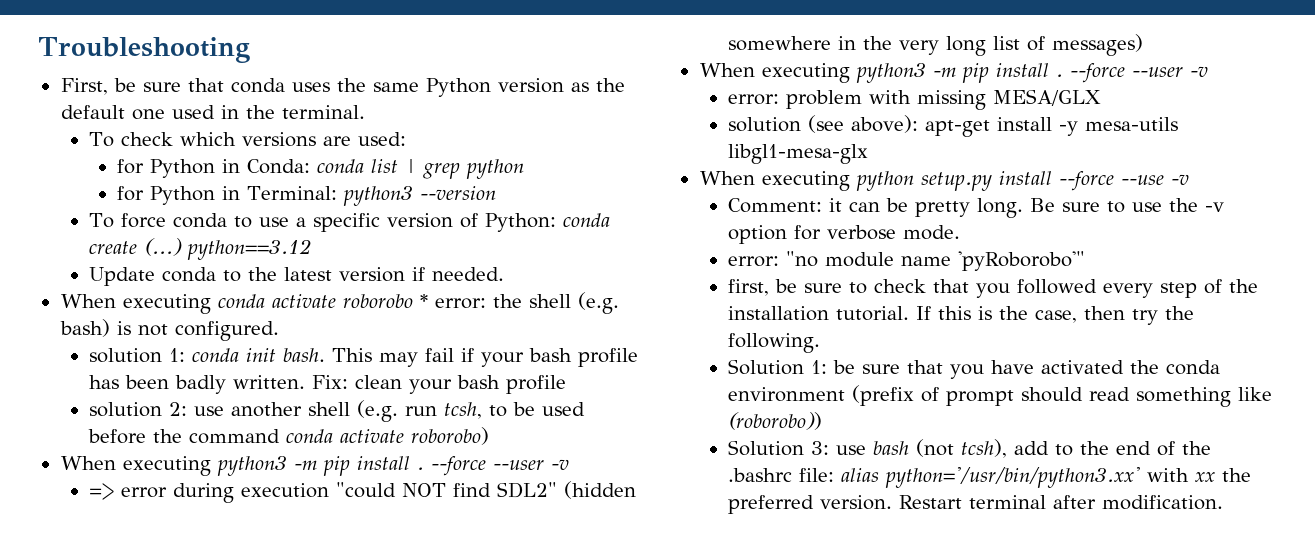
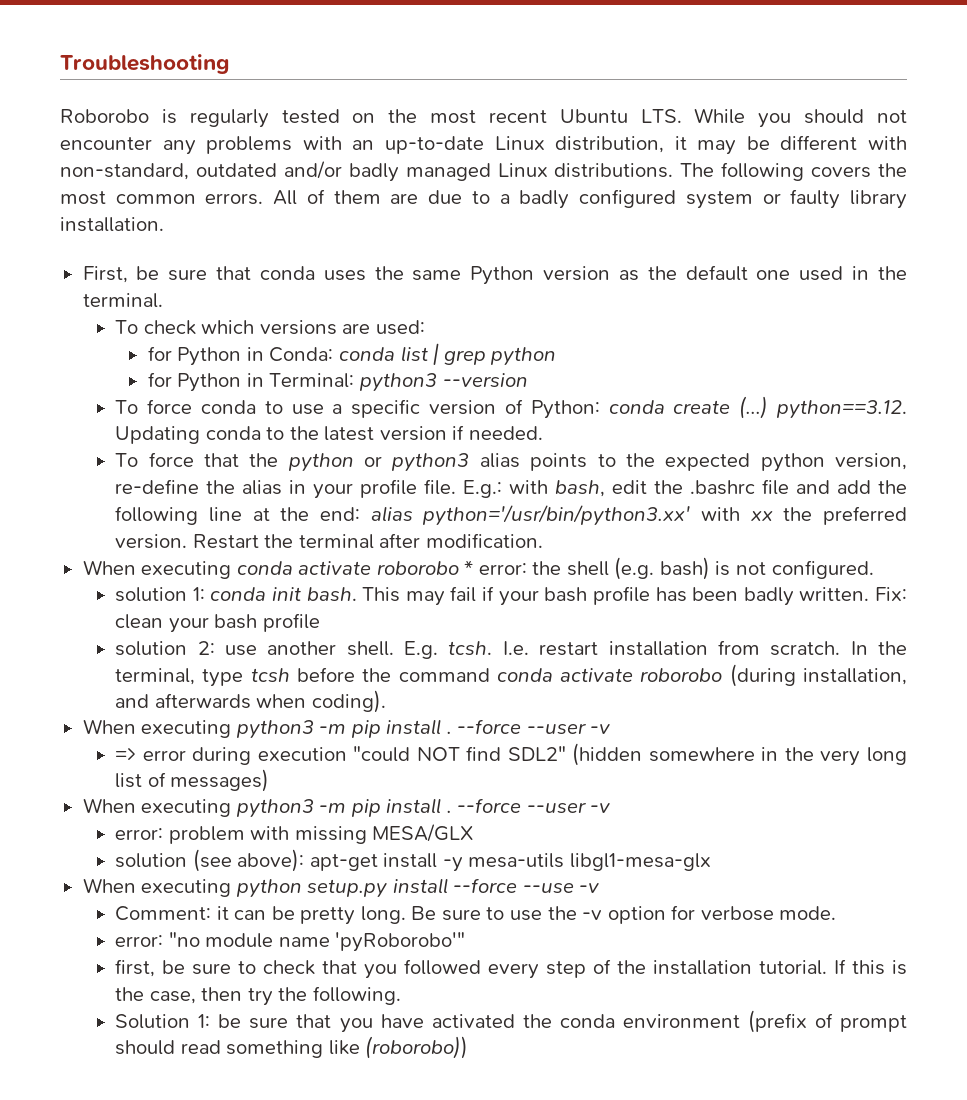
+ Roborobo is regularly tested on the most recent Ubuntu LTS. While you should not encounter any problems with an up-to-date Linux distribution, it may be different with non-standard, outdated and/or badly managed Linux distributions. The following covers the most common errors. All of them are due to a badly configured system or faulty library installation.
- To force conda to use a specific version of Python: conda create (...) python==3.12
- Update conda to the latest version if needed.
+ To force conda to use a specific version of Python: conda create (...) python==3.12. Updating conda to the latest version if needed.
+ To force that the python or python3 alias points to the expected python version, re-define the alias in your profile file. E.g.: with bash, edit the .bashrc file and add the following line at the end: alias python='/usr/bin/python3.xx' with xx the preferred version. Restart the terminal after modification.
- solution 2: use another shell (e.g. run tcsh, to be used before the command conda activate roborobo)
+ solution 2: use another shell. E.g. tcsh. I.e. restart installation from scratch. In the terminal, type tcsh before the command conda activate roborobo (during installation, and afterwards when coding).
- Solution 3: use bash (not tcsh), add to the end of the .bashrc file: alias python='/usr/bin/python3.xx' with xx the preferred version. Restart terminal after modification.

